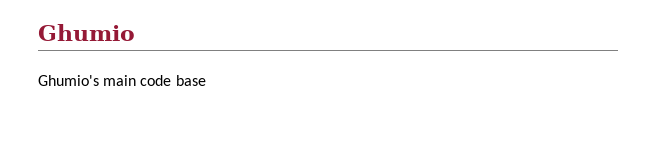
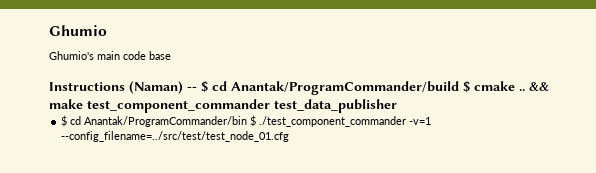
+ Instructions (Naman) -- $ cd Anantak/ProgramCommander/build $ cmake .. && make test_component_commander test_data_publisher
+ $ cd Anantak/ProgramCommander/bin $ ./test_component_commander -v=1 --config_filename=../src/test/test_node_01.cfg

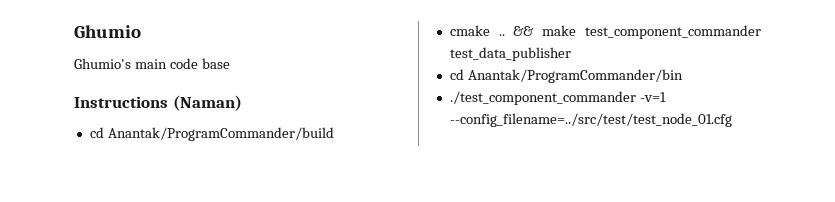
- Instructions (Naman) -- $ cd Anantak/ProgramCommander/build $ cmake ..
+ Instructions (Naman)
+ cd Anantak/ProgramCommander/build
+ cmake ..
- $ cd Anantak/ProgramCommander/bin $ ./test_component_commander -v=1 --config_filename=../src/test/test_node_01.cfg
+ cd Anantak/ProgramCommander/bin
+ ./test_component_commander -v=1 --config_filename=../src/test/test_node_01.cfg

